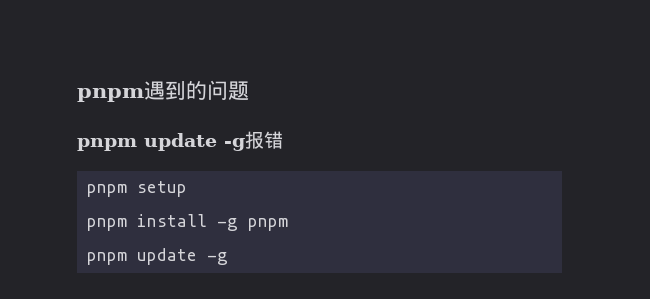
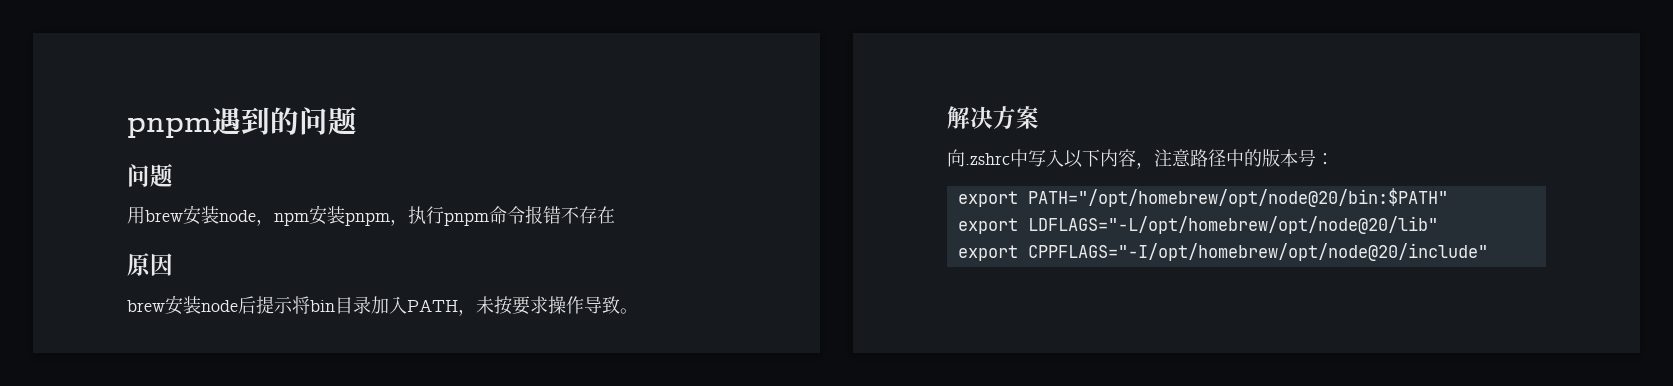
  pnpm遇到的问题
- pnpm update -g报错
- pnpm setup
- pnpm install -g pnpm
- pnpm update -g
+ 问题
+ 用brew安装node，npm安装pnpm，执行pnpm命令报错不存在
+ 原因
+ brew安装node后提示将bin目录加入PATH，未按要求操作导致。
+ 解决方案
+ 向.zshrc中写入以下内容，注意路径中的版本号：
+ export PATH="/opt/homebrew/opt/node@20/bin:$PATH"
+ export LDFLAGS="-L/opt/homebrew/opt/node@20/lib"
+ export CPPFLAGS="-I/opt/homebrew/opt/node@20/include"

